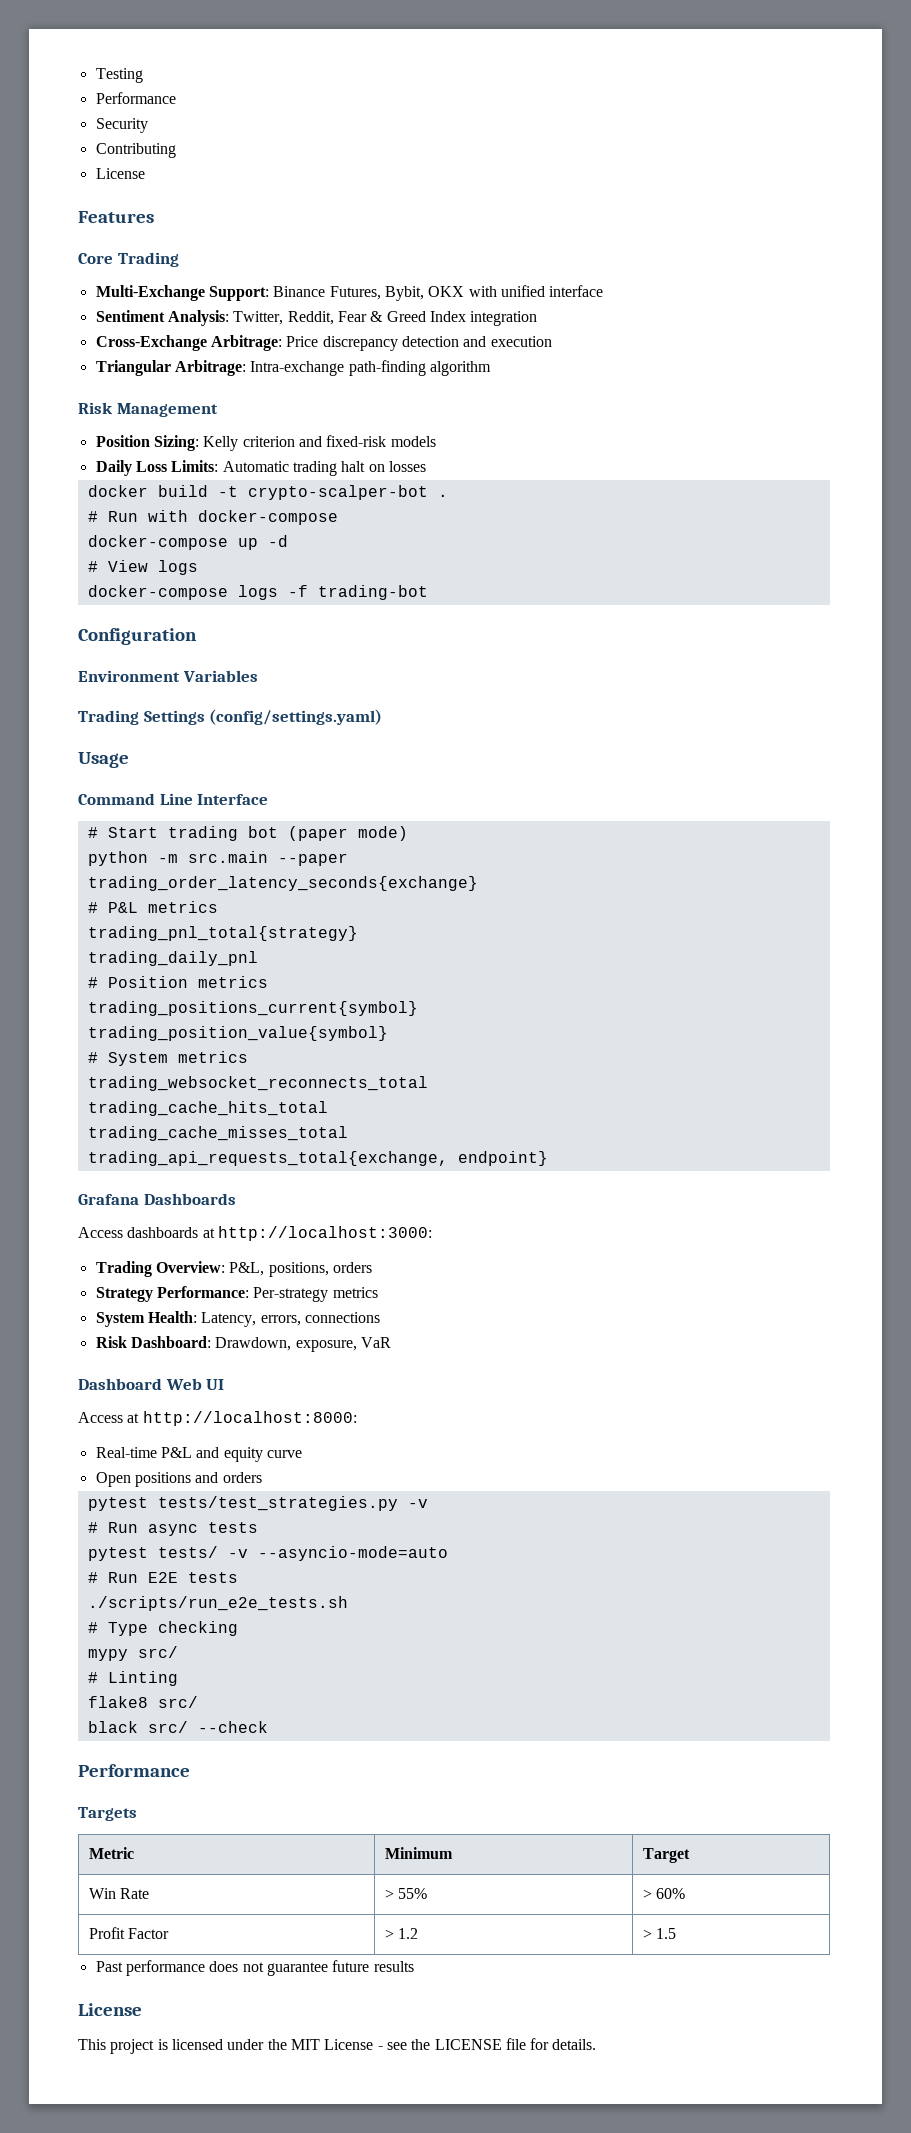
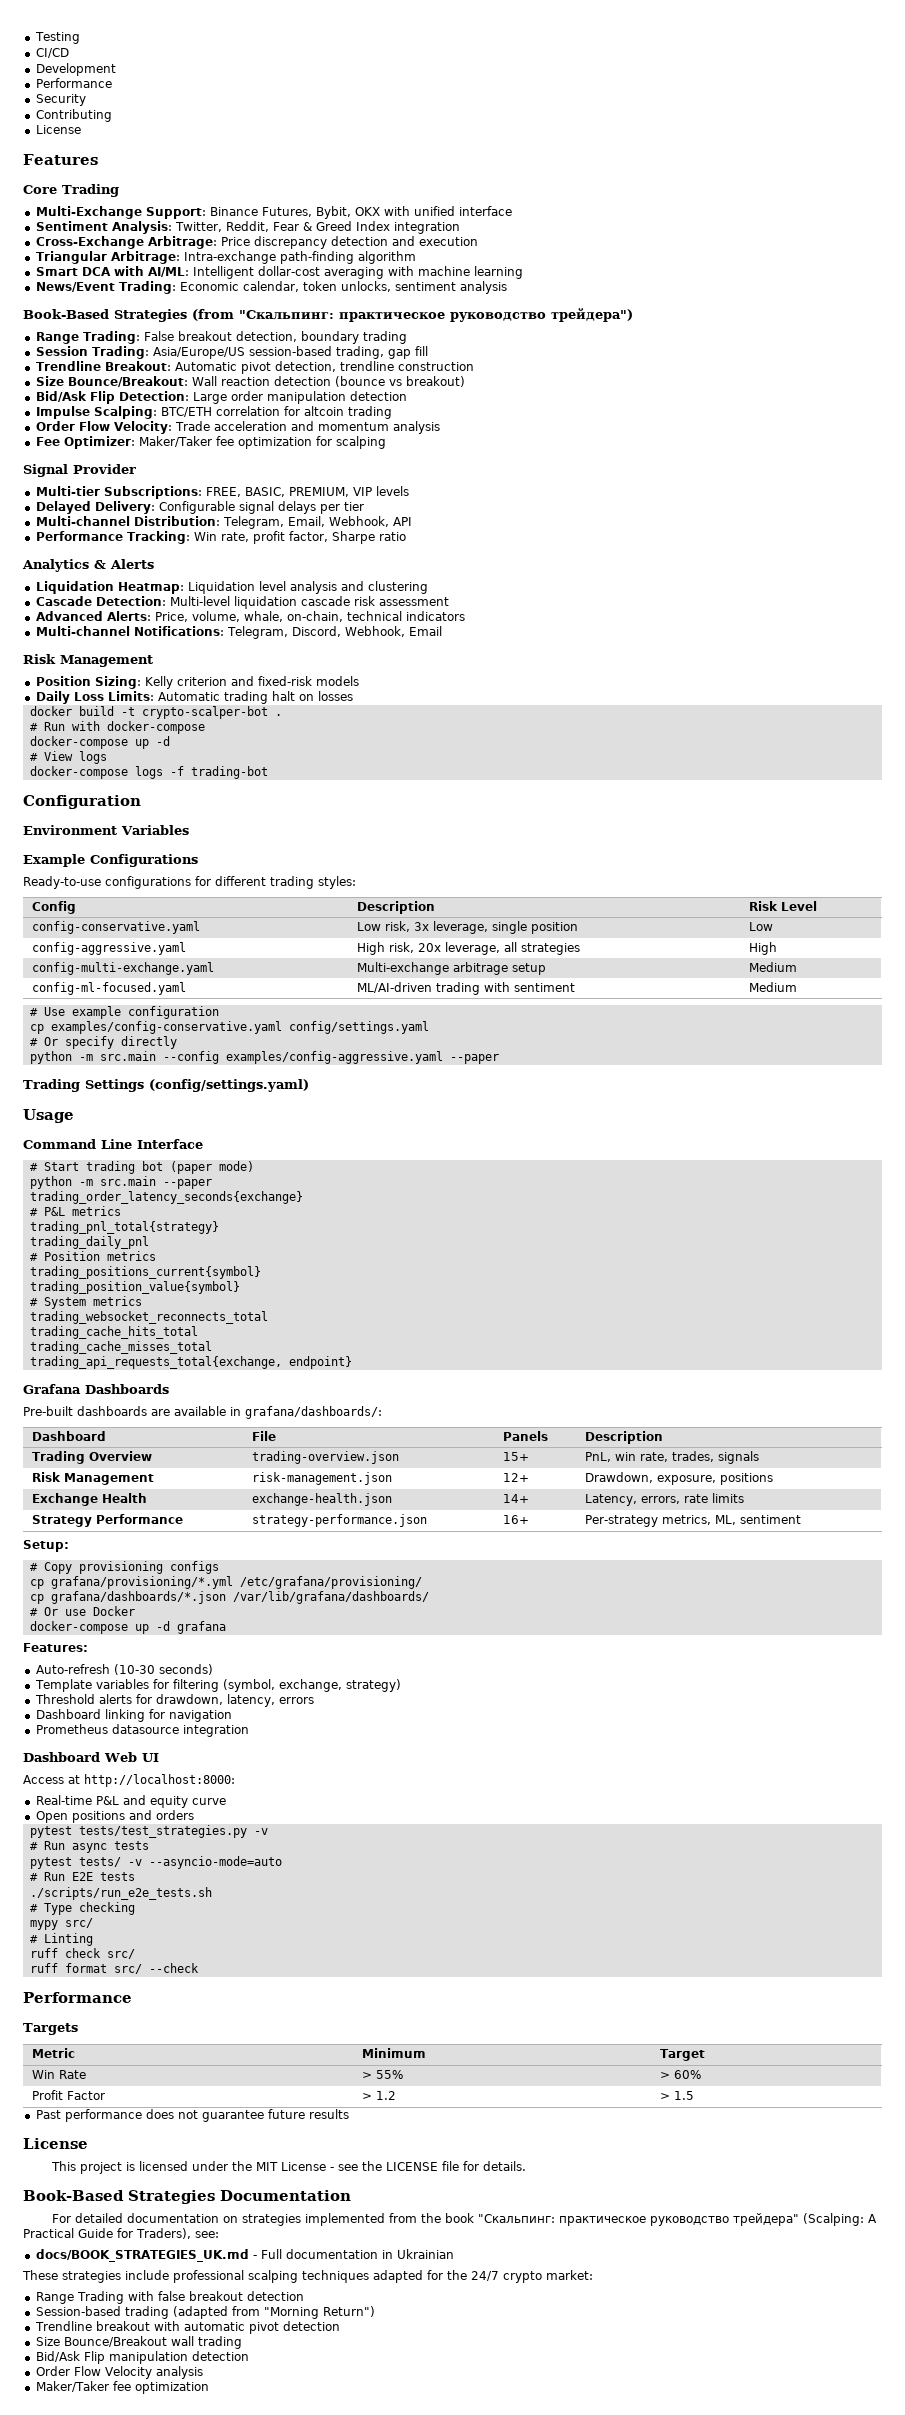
+ CI/CD
+ Development
+ Smart DCA with AI/ML: Intelligent dollar-cost averaging with machine learning
+ News/Event Trading: Economic calendar, token unlocks, sentiment analysis
+ Book-Based Strategies (from "Скальпинг: практическое руководство трейдера")
+ Range Trading: False breakout detection, boundary trading
+ Session Trading: Asia/Europe/US session-based trading, gap fill
+ Trendline Breakout: Automatic pivot detection, trendline construction
+ Size Bounce/Breakout: Wall reaction detection (bounce vs breakout)
+ Bid/Ask Flip Detection: Large order manipulation detection
+ Impulse Scalping: BTC/ETH correlation for altcoin trading
+ Order Flow Velocity: Trade acceleration and momentum analysis
+ Fee Optimizer: Maker/Taker fee optimization for scalping
+ Signal Provider
+ Multi-tier Subscriptions: FREE, BASIC, PREMIUM, VIP levels
+ Delayed Delivery: Configurable signal delays per tier
+ Multi-channel Distribution: Telegram, Email, Webhook, API
+ Performance Tracking: Win rate, profit factor, Sharpe ratio
+ Analytics & Alerts
+ Liquidation Heatmap: Liquidation level analysis and clustering
+ Cascade Detection: Multi-level liquidation cascade risk assessment
+ Advanced Alerts: Price, volume, whale, on-chain, technical indicators
+ Multi-channel Notifications: Telegram, Discord, Webhook, Email
+ Example Configurations
+ Ready-to-use configurations for different trading styles:
+ Config | Description | Risk Level
+ config-conservative.yaml | Low risk, 3x leverage, single position | Low
+ config-aggressive.yaml | High risk, 20x leverage, all strategies | High
+ config-multi-exchange.yaml | Multi-exchange arbitrage setup | Medium
+ config-ml-focused.yaml | ML/AI-driven trading with sentiment | Medium
+ # Use example configuration
+ cp examples/config-conservative.yaml config/settings.yaml
+ # Or specify directly
+ python -m src.main --config examples/config-aggressive.yaml --paper
- Access dashboards at http://localhost:3000:
- Trading Overview: P&L, positions, orders
- Strategy Performance: Per-strategy metrics
- System Health: Latency, errors, connections
- Risk Dashboard: Drawdown, exposure, VaR
+ Pre-built dashboards are available in grafana/dashboards/:
+ Dashboard | File | Panels | Description
+ Trading Overview | trading-overview.json | 15+ | PnL, win rate, trades, signals
+ Risk Management | risk-management.json | 12+ | Drawdown, exposure, positions
+ Exchange Health | exchange-health.json | 14+ | Latency, errors, rate limits
+ Strategy Performance | strategy-performance.json | 16+ | Per-strategy metrics, ML, sentiment
+ Setup:
+ # Copy provisioning configs
+ cp grafana/provisioning/*.yml /etc/grafana/provisioning/
+ cp grafana/dashboards/*.json /var/lib/grafana/dashboards/
+ # Or use Docker
+ docker-compose up -d grafana
+ Features:
+ Auto-refresh (10-30 seconds)
+ Template variables for filtering (symbol, exchange, strategy)
+ Threshold alerts for drawdown, latency, errors
+ Dashboard linking for navigation
+ Prometheus datasource integration
- flake8 src/
- black src/ --check
+ ruff check src/
+ ruff format src/ --check
+ Book-Based Strategies Documentation
+ For detailed documentation on strategies implemented from the book "Скальпинг: практическое руководство трейдера" (Scalping: A Practical Guide for Traders), see:
+ docs/BOOK_STRATEGIES_UK.md - Full documentation in Ukrainian
+ These strategies include professional scalping techniques adapted for the 24/7 crypto market:
+ Range Trading with false breakout detection
+ Session-based trading (adapted from "Morning Return")
+ Trendline breakout with automatic pivot detection
+ Size Bounce/Breakout wall trading
+ Bid/Ask Flip manipulation detection
+ Order Flow Velocity analysis
+ Maker/Taker fee optimization

